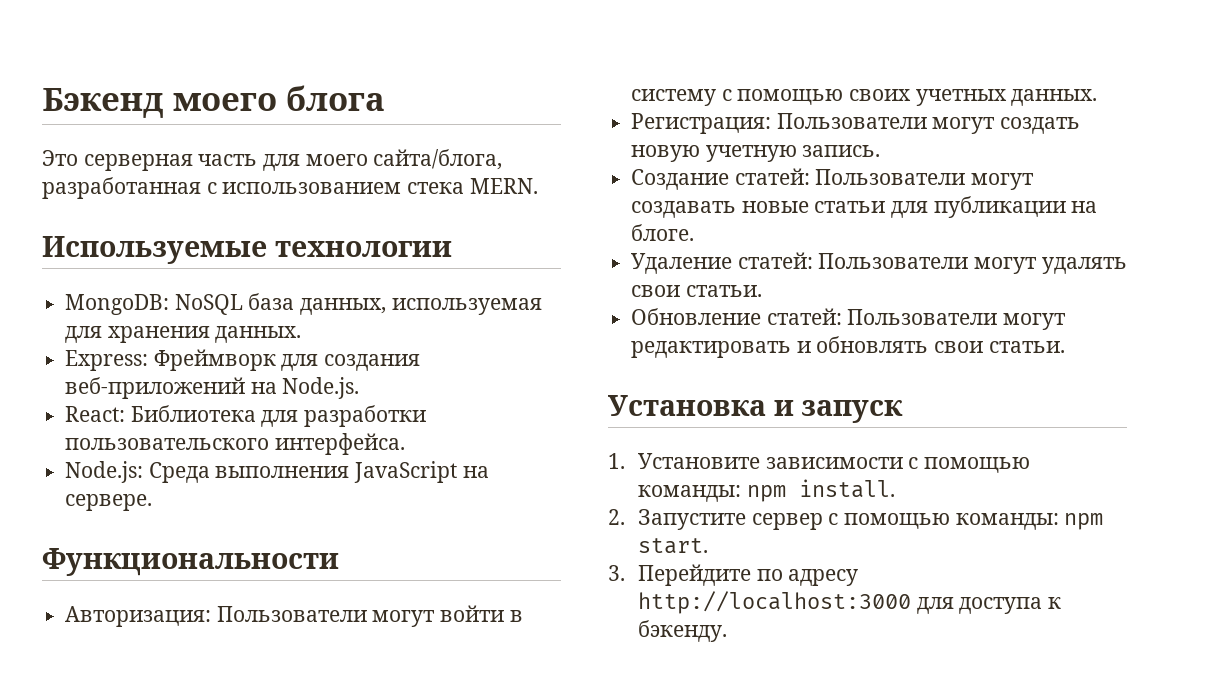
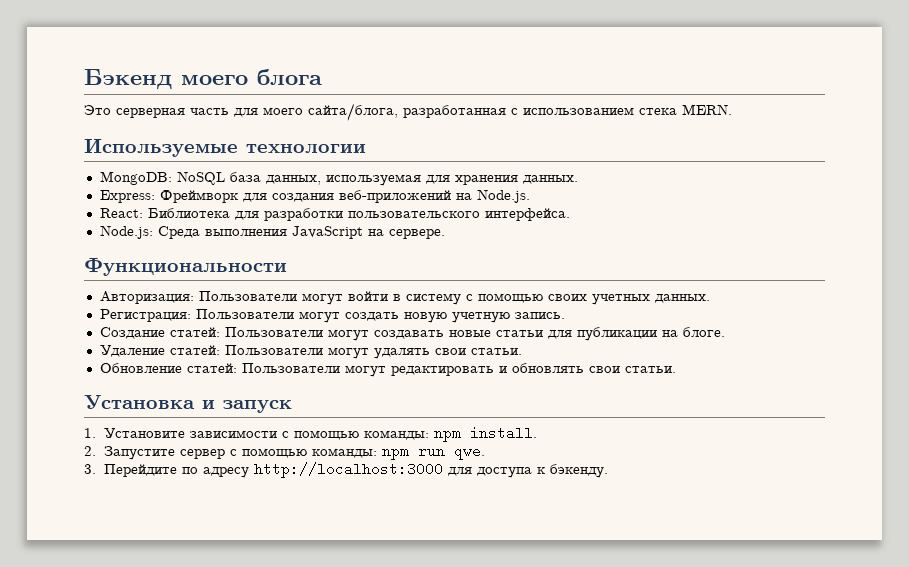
- 2. Запустите сервер с помощью команды: npm start.
+ 2. Запустите сервер с помощью команды: npm run qwe.

